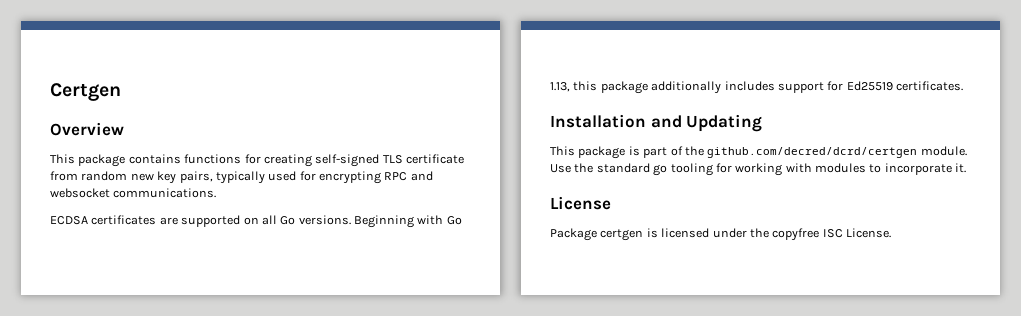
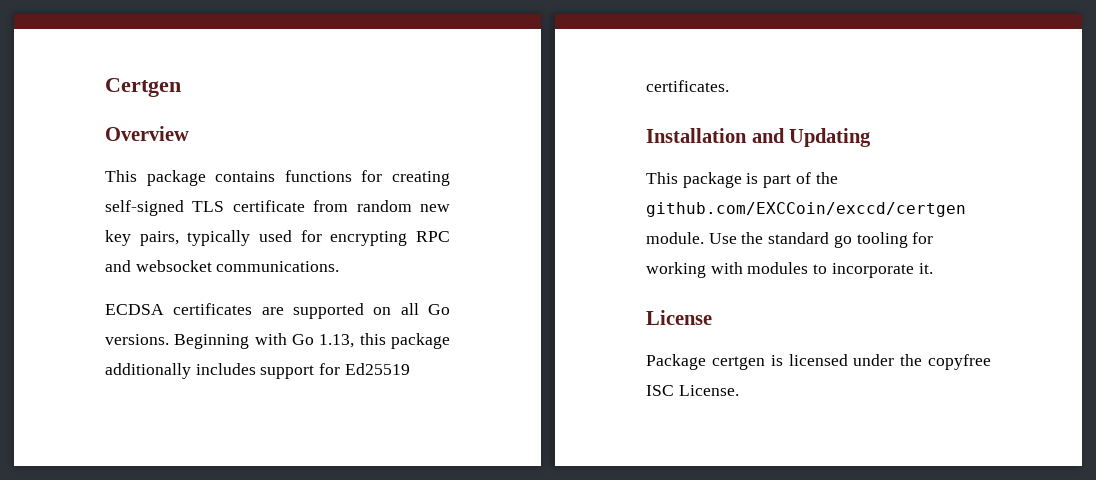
- This package is part of the github.com/decred/dcrd/certgen module.
+ This package is part of the github.com/EXCCoin/exccd/certgen module.

